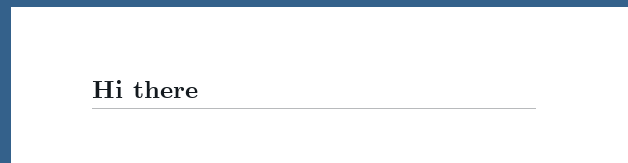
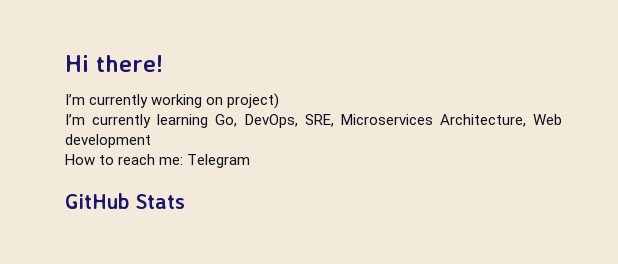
- Hi there
+ Hi there!
+ I’m currently working on project)
+ I’m currently learning Go, DevOps, SRE, Microservices Architecture, Web development
+ How to reach me: Telegram
+ GitHub Stats

